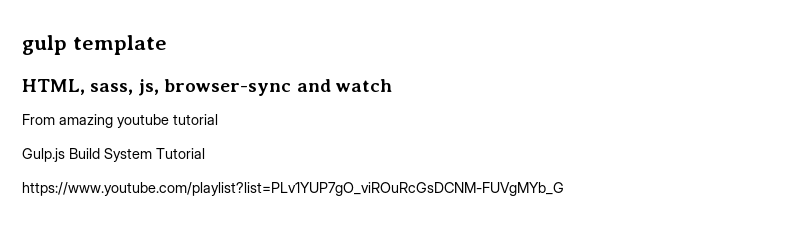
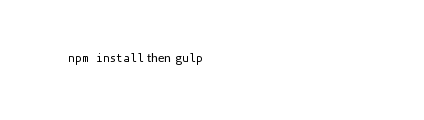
- gulp template
- HTML, sass, js, browser-sync and watch
- From amazing youtube tutorial
- Gulp.js Build System Tutorial
- https://www.youtube.com/playlist?list=PLv1YUP7gO_viROuRcGsDCNM-FUVgMYb_G
+ npm install then gulp

